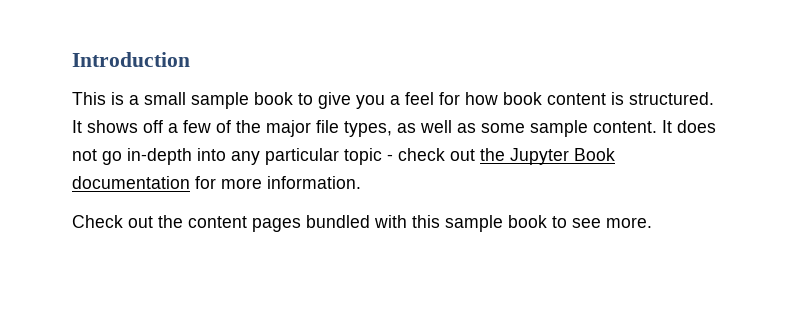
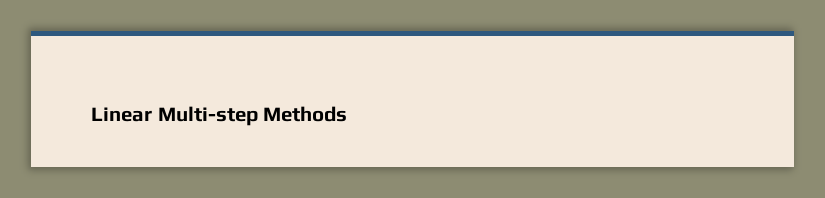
- Introduction
- This is a small sample book to give you a feel for how book content is structured. It shows off a few of the major file types, as well as some sample content. It does not go in-depth into any particular topic - check out the Jupyter Book documentation for more information.
- Check out the content pages bundled with this sample book to see more.
+ Linear Multi-step Methods

